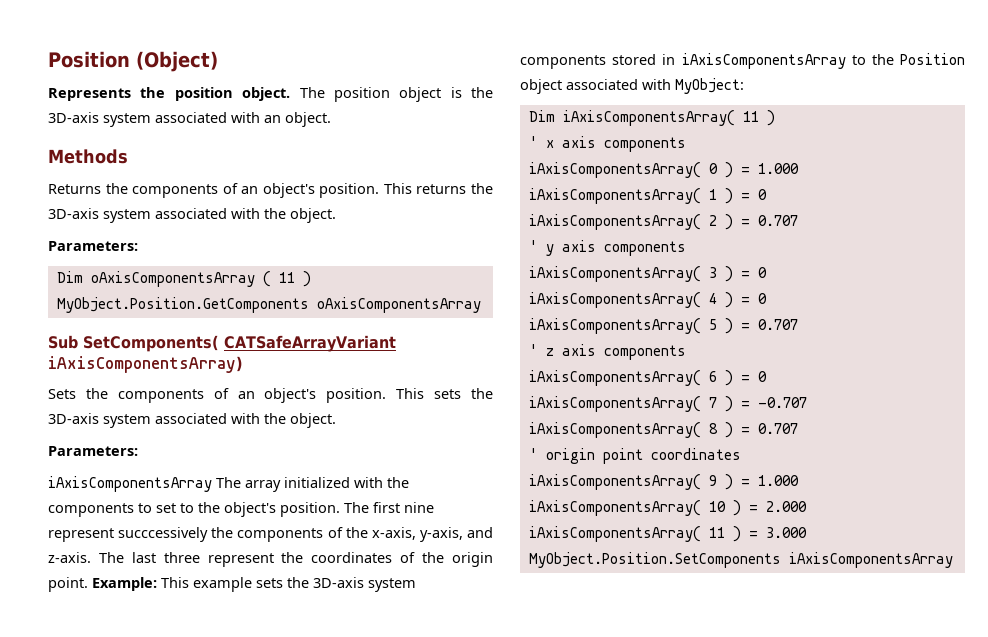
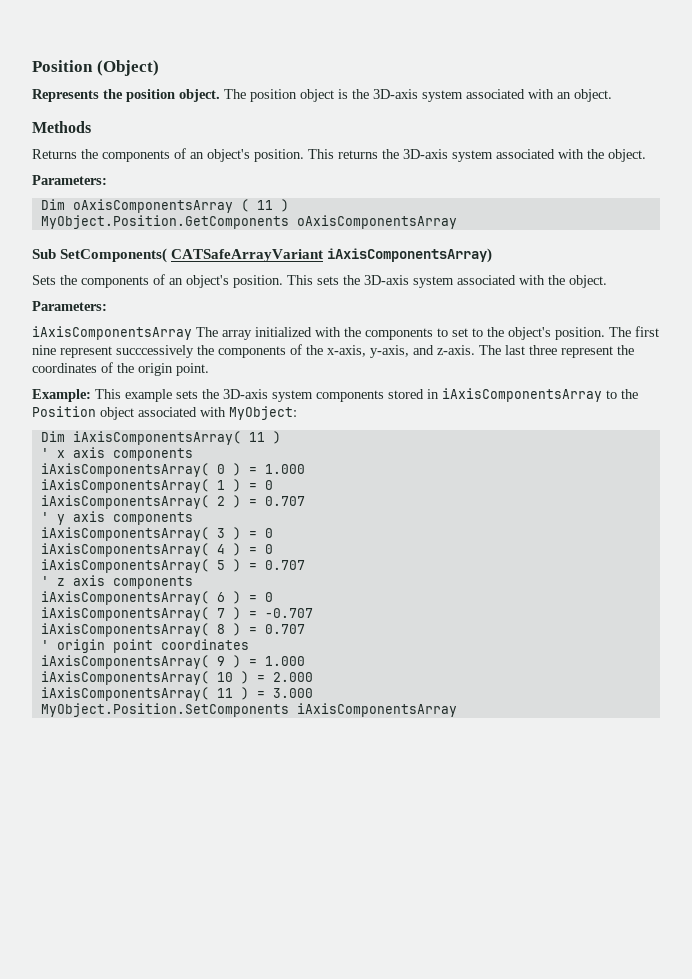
- The last three represent the coordinates of the origin point. Example: This example sets the 3D-axis system components stored in iAxisComponentsArray to the Position object associated with MyObject:
+ The last three represent the coordinates of the origin point.
+ Example: This example sets the 3D-axis system components stored in iAxisComponentsArray to the Position object associated with MyObject:

